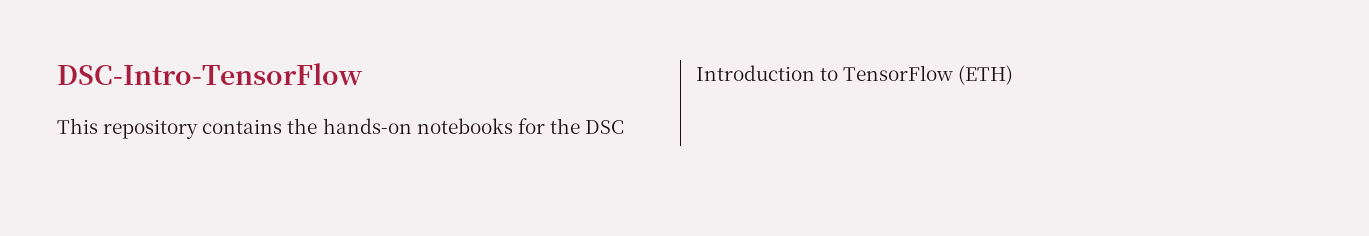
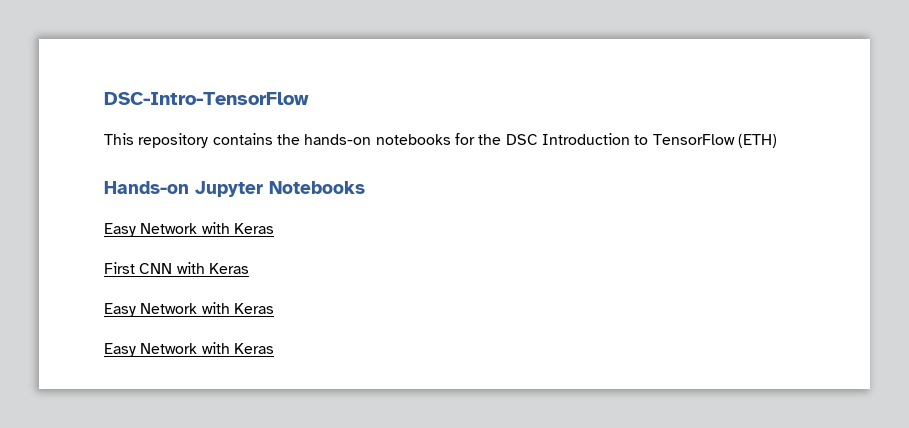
+ Hands-on Jupyter Notebooks
+ Easy Network with Keras
+ First CNN with Keras
+ Easy Network with Keras
+ Easy Network with Keras

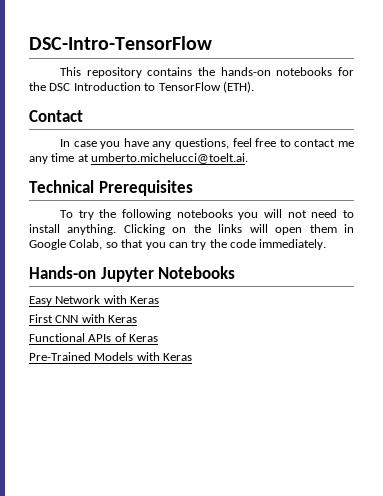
- This repository contains the hands-on notebooks for the DSC Introduction to TensorFlow (ETH)
+ This repository contains the hands-on notebooks for the DSC Introduction to TensorFlow (ETH).
+ Contact
+ In case you have any questions, feel free to contact me any time at umberto.michelucci@toelt.ai.
+ Technical Prerequisites
+ To try the following notebooks you will not need to install anything. Clicking on the links will open them in Google Colab, so that you can try the code immediately.
  First CNN with Keras
- Easy Network with Keras
- Easy Network with Keras
+ Functional APIs of Keras
+ Pre-Trained Models with Keras

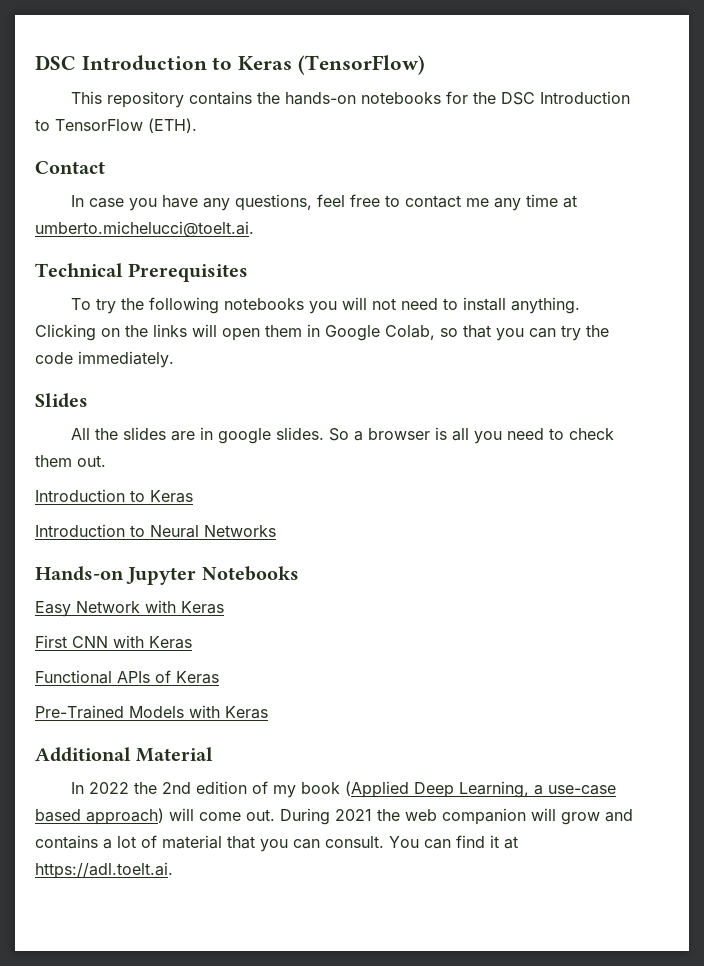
- DSC-Intro-TensorFlow
+ DSC Introduction to Keras (TensorFlow)
+ Slides
+ All the slides are in google slides. So a browser is all you need to check them out.
+ Introduction to Keras
+ Introduction to Neural Networks
+ Additional Material
+ In 2022 the 2nd edition of my book (Applied Deep Learning, a use-case based approach) will come out. During 2021 the web companion will grow and contains a lot of material that you can consult. You can find it at https://adl.toelt.ai.

